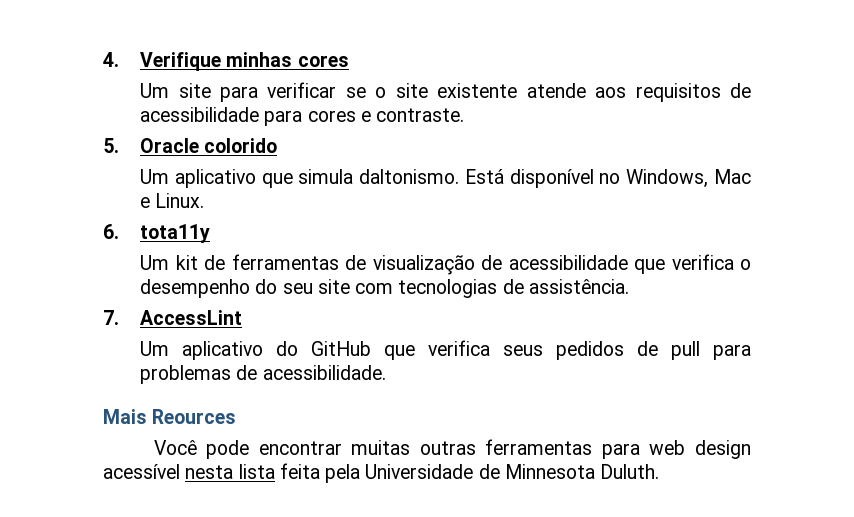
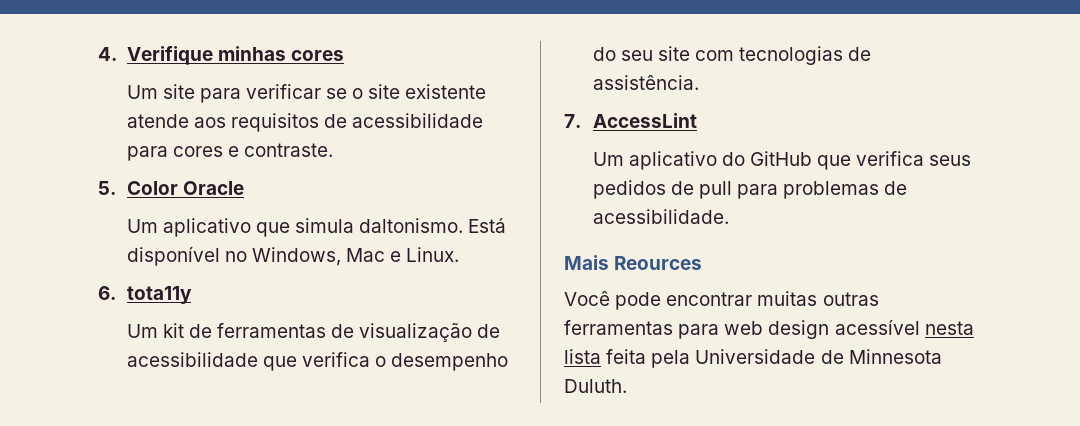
- 5. Oracle colorido
+ 5. Color Oracle

